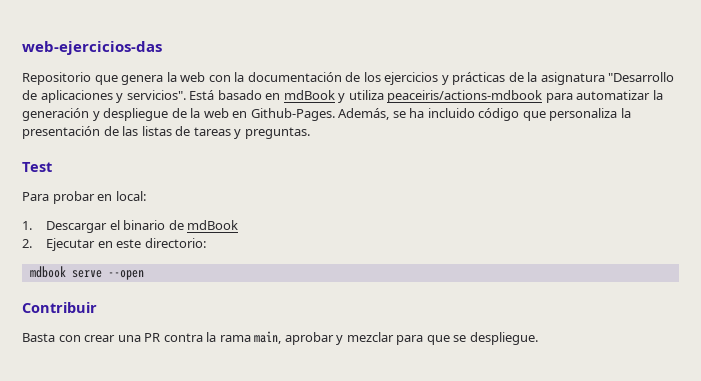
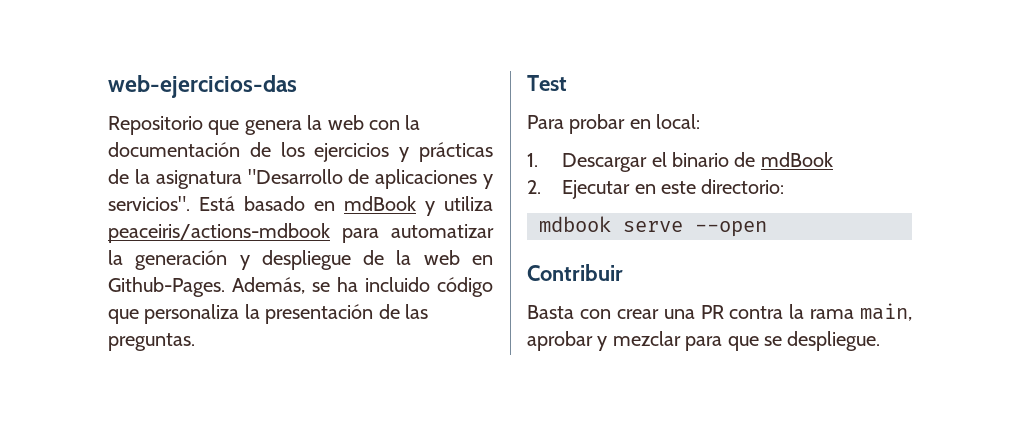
- Además, se ha incluido código que personaliza la presentación de las listas de tareas y preguntas.
+ Además, se ha incluido código que personaliza la presentación de las preguntas.

